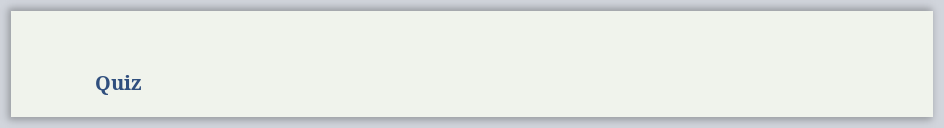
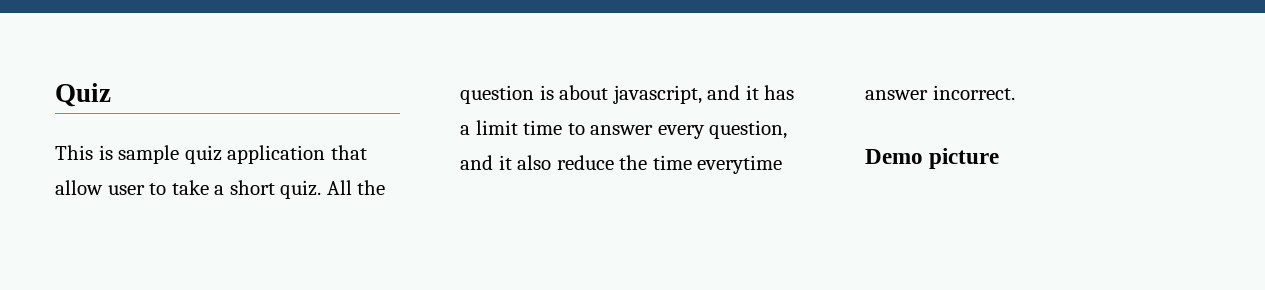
+ This is sample quiz application that allow user to take a short quiz. All the question is about javascript, and it has a limit time to answer every question, and it also reduce the time everytime answer incorrect.
+ Demo picture

